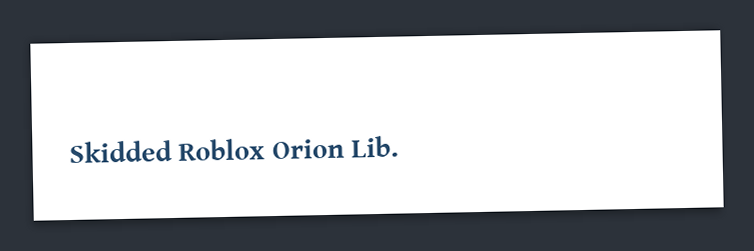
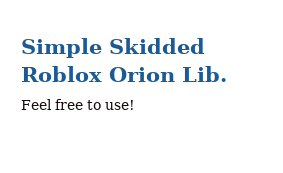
- Skidded Roblox Orion Lib.
+ Simple Skidded Roblox Orion Lib.
+ Feel free to use!

